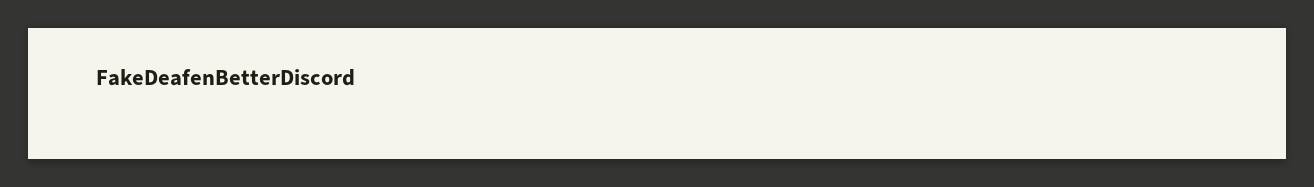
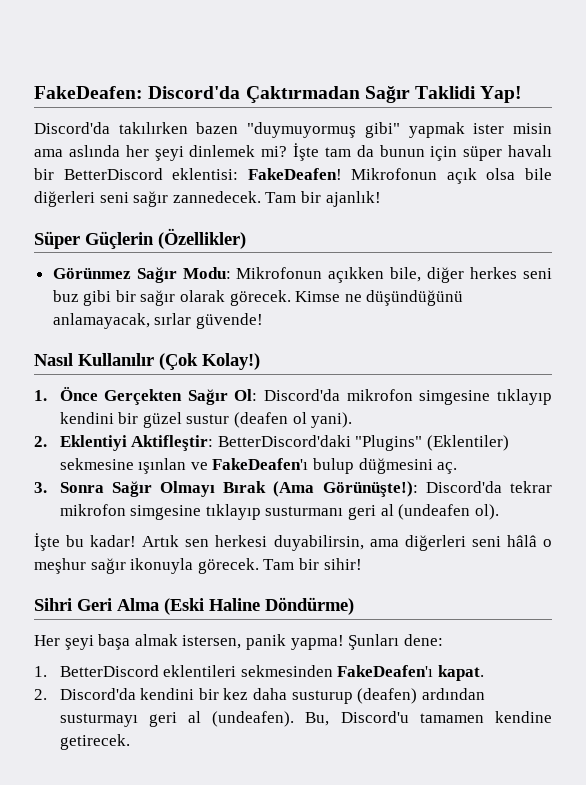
- FakeDeafenBetterDiscord
+ FakeDeafen: Discord'da Çaktırmadan Sağır Taklidi Yap!
+ Discord'da takılırken bazen "duymuyormuş gibi" yapmak ister misin ama aslında her şeyi dinlemek mi? İşte tam da bunun için süper havalı bir BetterDiscord eklentisi: FakeDeafen! Mikrofonun açık olsa bile diğerleri seni sağır zannedecek. Tam bir ajanlık!
+ Süper Güçlerin (Özellikler)
+ Görünmez Sağır Modu: Mikrofonun açıkken bile, diğer herkes seni buz gibi bir sağır olarak görecek. Kimse ne düşündüğünü anlamayacak, sırlar güvende!
+ Nasıl Kullanılır (Çok Kolay!)
+ 1. Önce Gerçekten Sağır Ol: Discord'da mikrofon simgesine tıklayıp kendini bir güzel sustur (deafen ol yani).
+ 2. Eklentiyi Aktifleştir: BetterDiscord'daki "Plugins" (Eklentiler) sekmesine ışınlan ve FakeDeafen'ı bulup düğmesini aç.
+ 3. Sonra Sağır Olmayı Bırak (Ama Görünüşte!): Discord'da tekrar mikrofon simgesine tıklayıp susturmanı geri al (undeafen ol).
+ İşte bu kadar! Artık sen herkesi duyabilirsin, ama diğerleri seni hâlâ o meşhur sağır ikonuyla görecek. Tam bir sihir!
+ Sihri Geri Alma (Eski Haline Döndürme)
+ Her şeyi başa almak istersen, panik yapma! Şunları dene:
+ 1. BetterDiscord eklentileri sekmesinden FakeDeafen'ı kapat.
+ 2. Discord'da kendini bir kez daha susturup (deafen) ardından susturmayı geri al (undeafen). Bu, Discord'u tamamen kendine getirecek.

